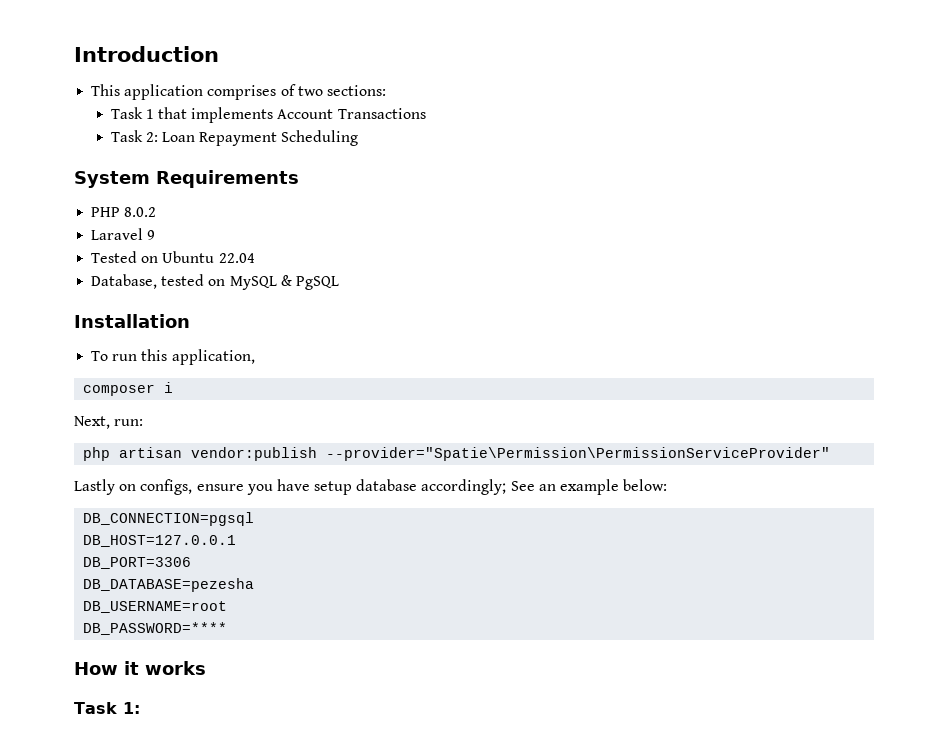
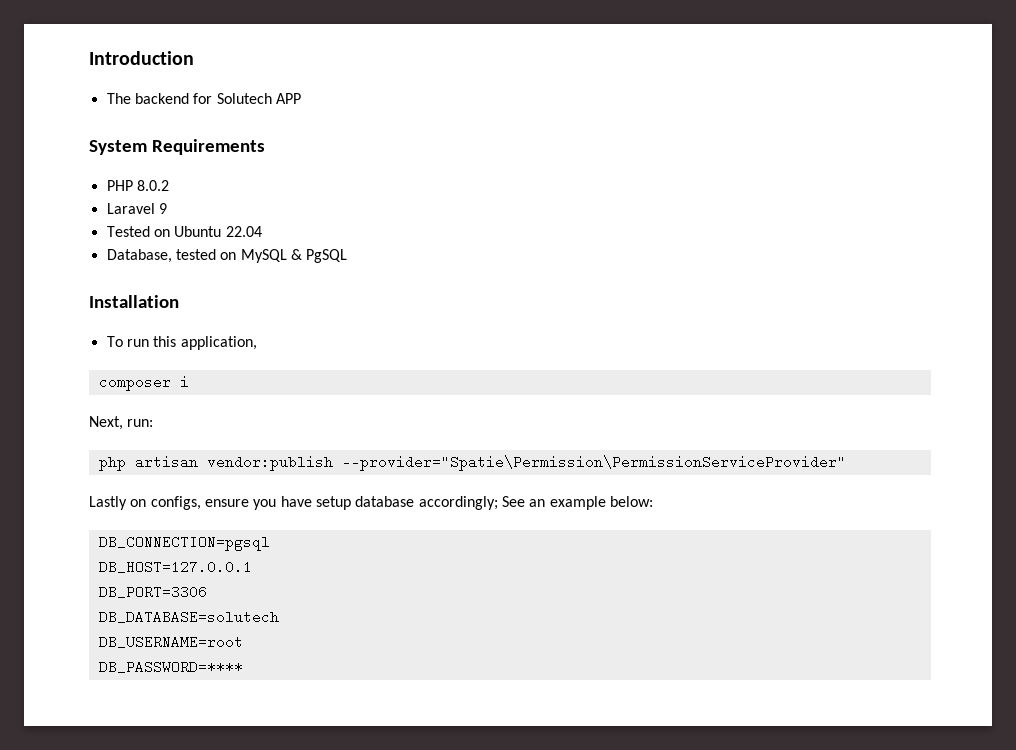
- This application comprises of two sections:
- Task 1 that implements Account Transactions
- Task 2: Loan Repayment Scheduling
+ The backend for Solutech APP
- DB_DATABASE=pezesha
+ DB_DATABASE=solutech
- How it works
- Task 1:

